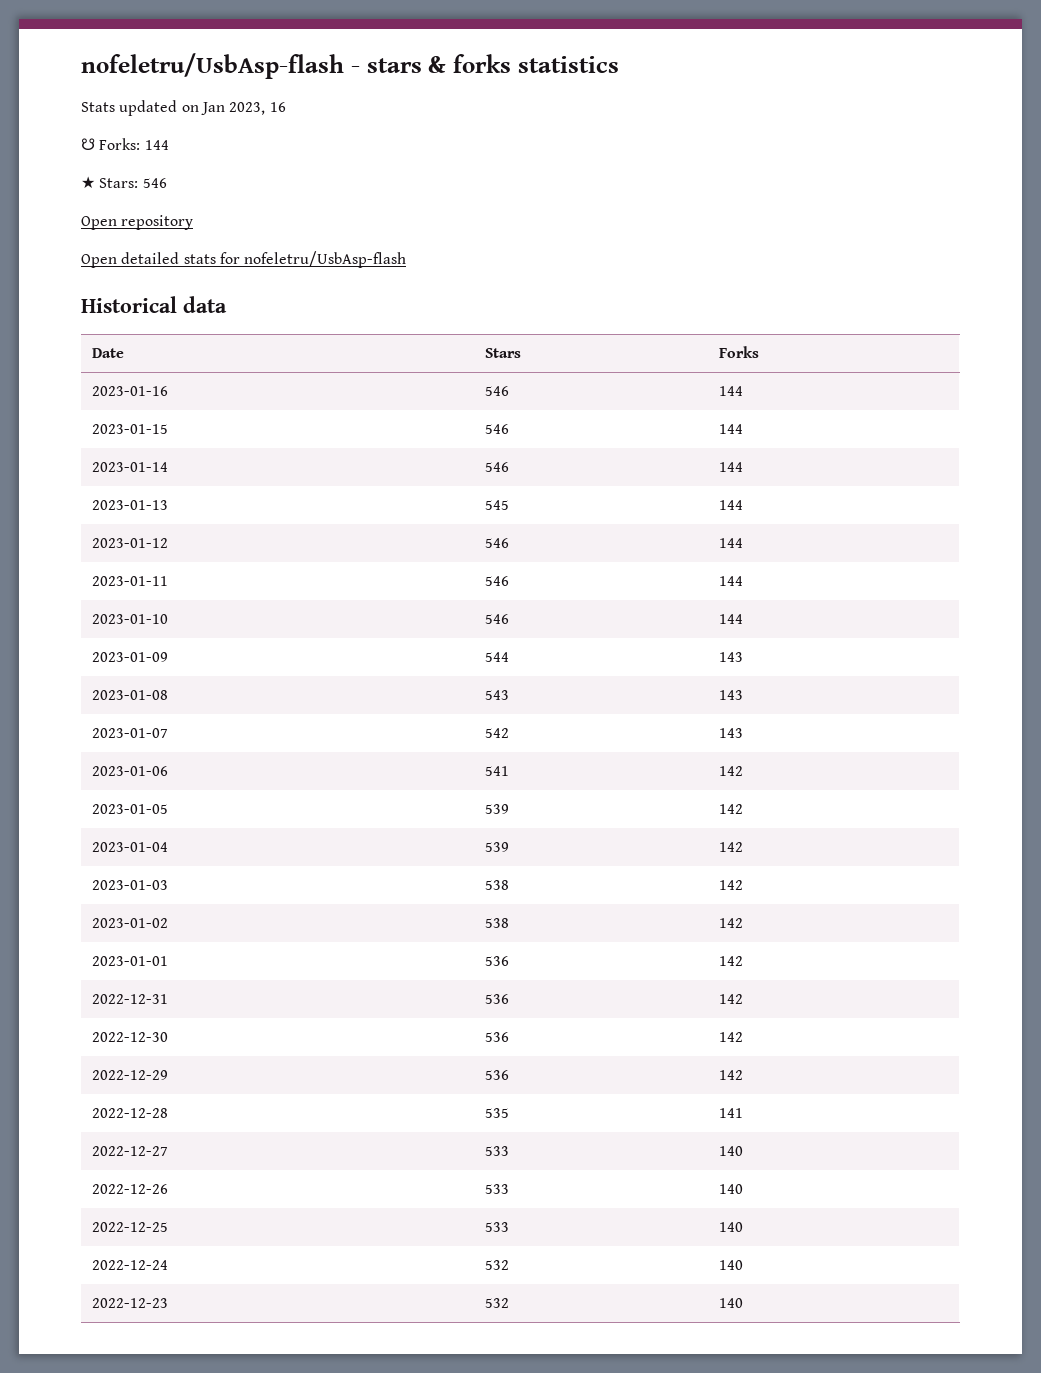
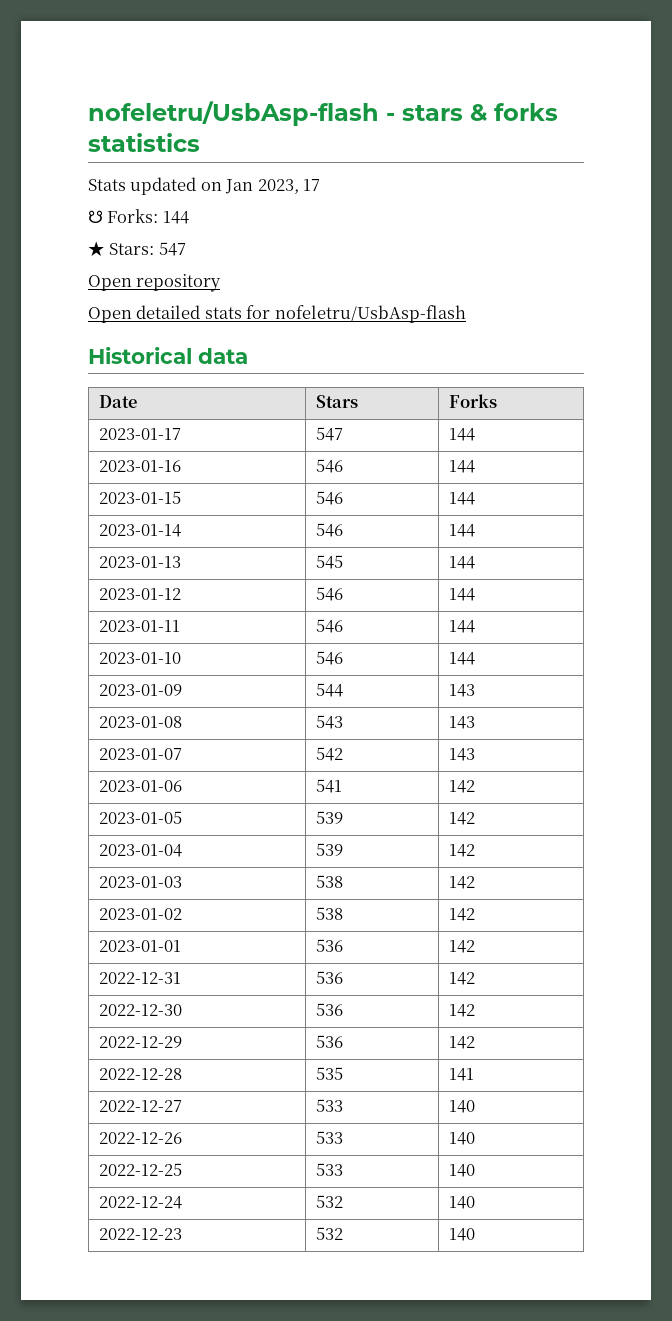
- Stats updated on Jan 2023, 16
+ Stats updated on Jan 2023, 17
- ★ Stars: 546
+ ★ Stars: 547
+ 2023-01-17 | 547 | 144

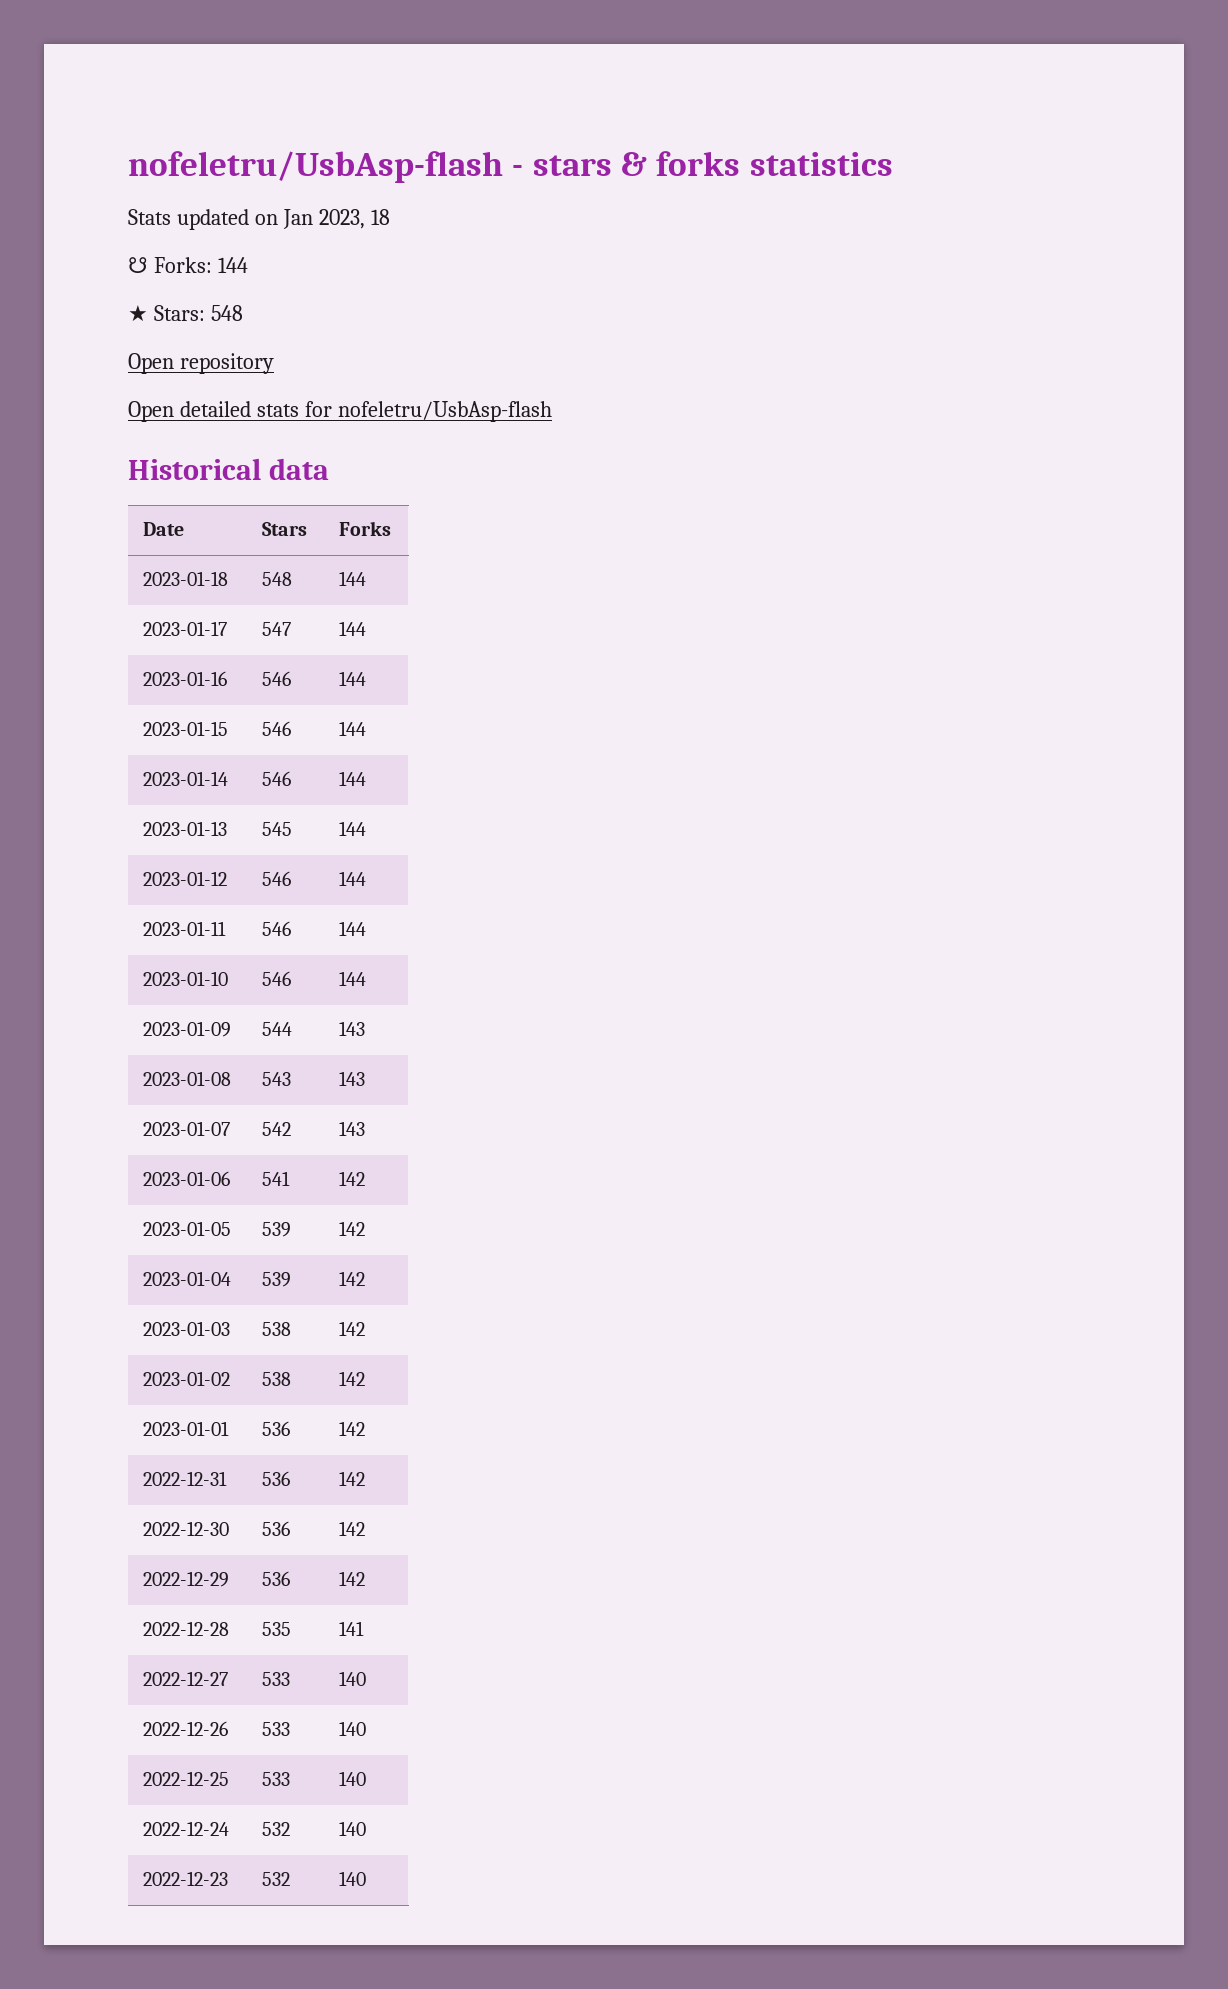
- Stats updated on Jan 2023, 17
+ Stats updated on Jan 2023, 18
- ★ Stars: 547
+ ★ Stars: 548
+ 2023-01-18 | 548 | 144

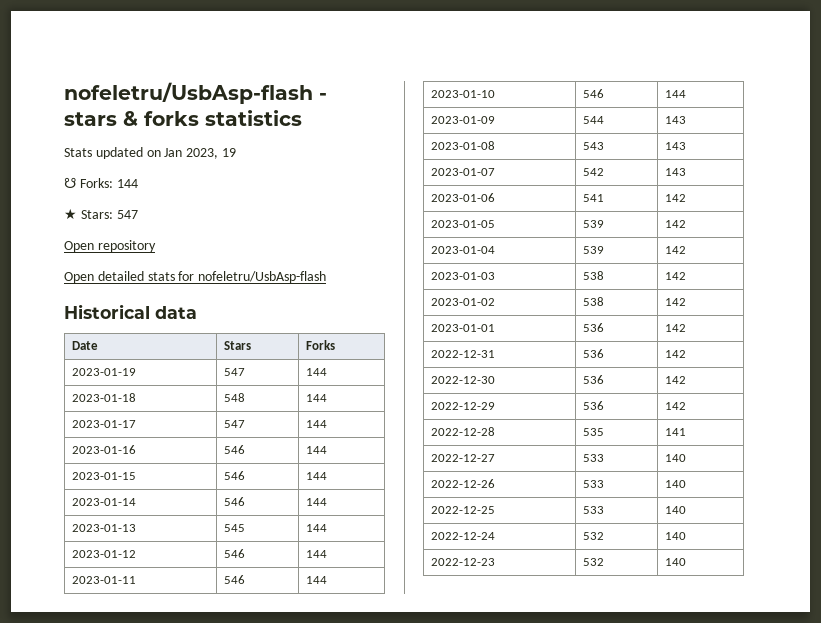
- Stats updated on Jan 2023, 18
+ Stats updated on Jan 2023, 19
- ★ Stars: 548
+ ★ Stars: 547
+ 2023-01-19 | 547 | 144

